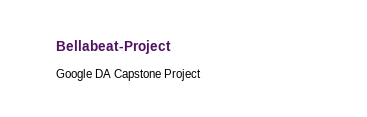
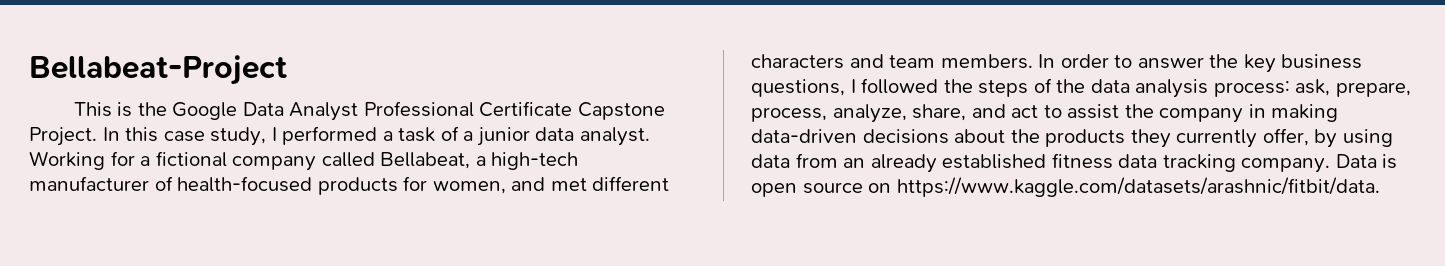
- Google DA Capstone Project
+ This is the Google Data Analyst Professional Certificate Capstone Project. In this case study, I performed a task of a junior data analyst. Working for a fictional company called Bellabeat, a high-tech manufacturer of health-focused products for women, and met different characters and team members. In order to answer the key business questions, I followed the steps of the data analysis process: ask, prepare, process, analyze, share, and act to assist the company in making data-driven decisions about the products they currently offer, by using data from an already established fitness data tracking company. Data is open source on https://www.kaggle.com/datasets/arashnic/fitbit/data.

